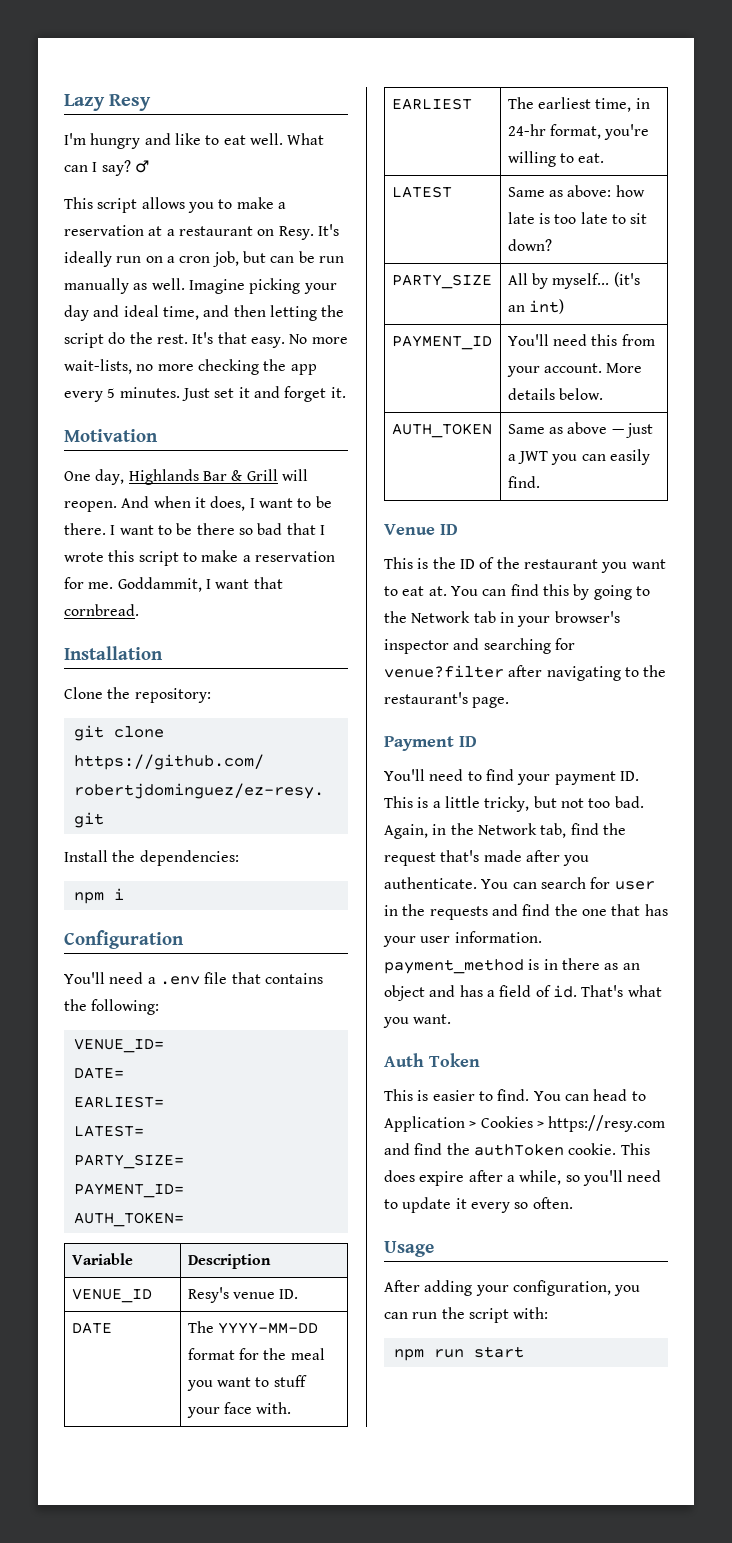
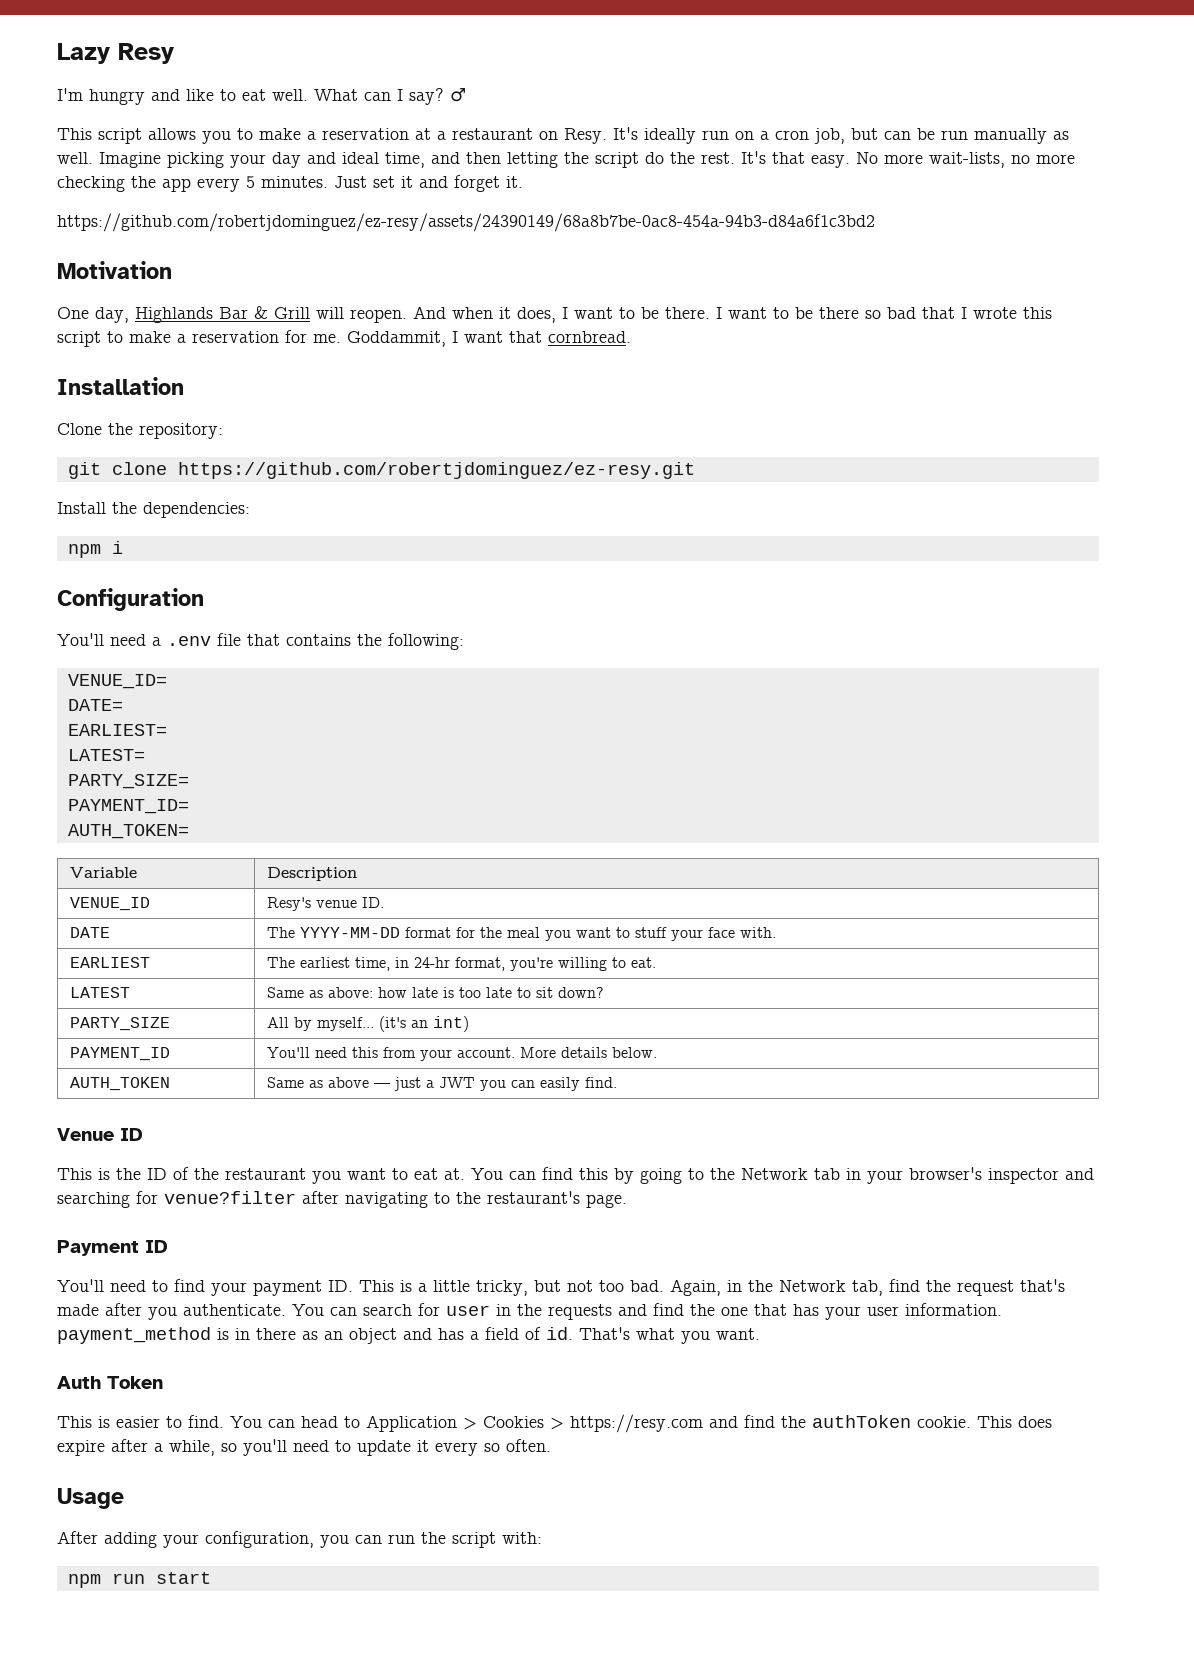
+ https://github.com/robertjdominguez/ez-resy/assets/24390149/68a8b7be-0ac8-454a-94b3-d84a6f1c3bd2

